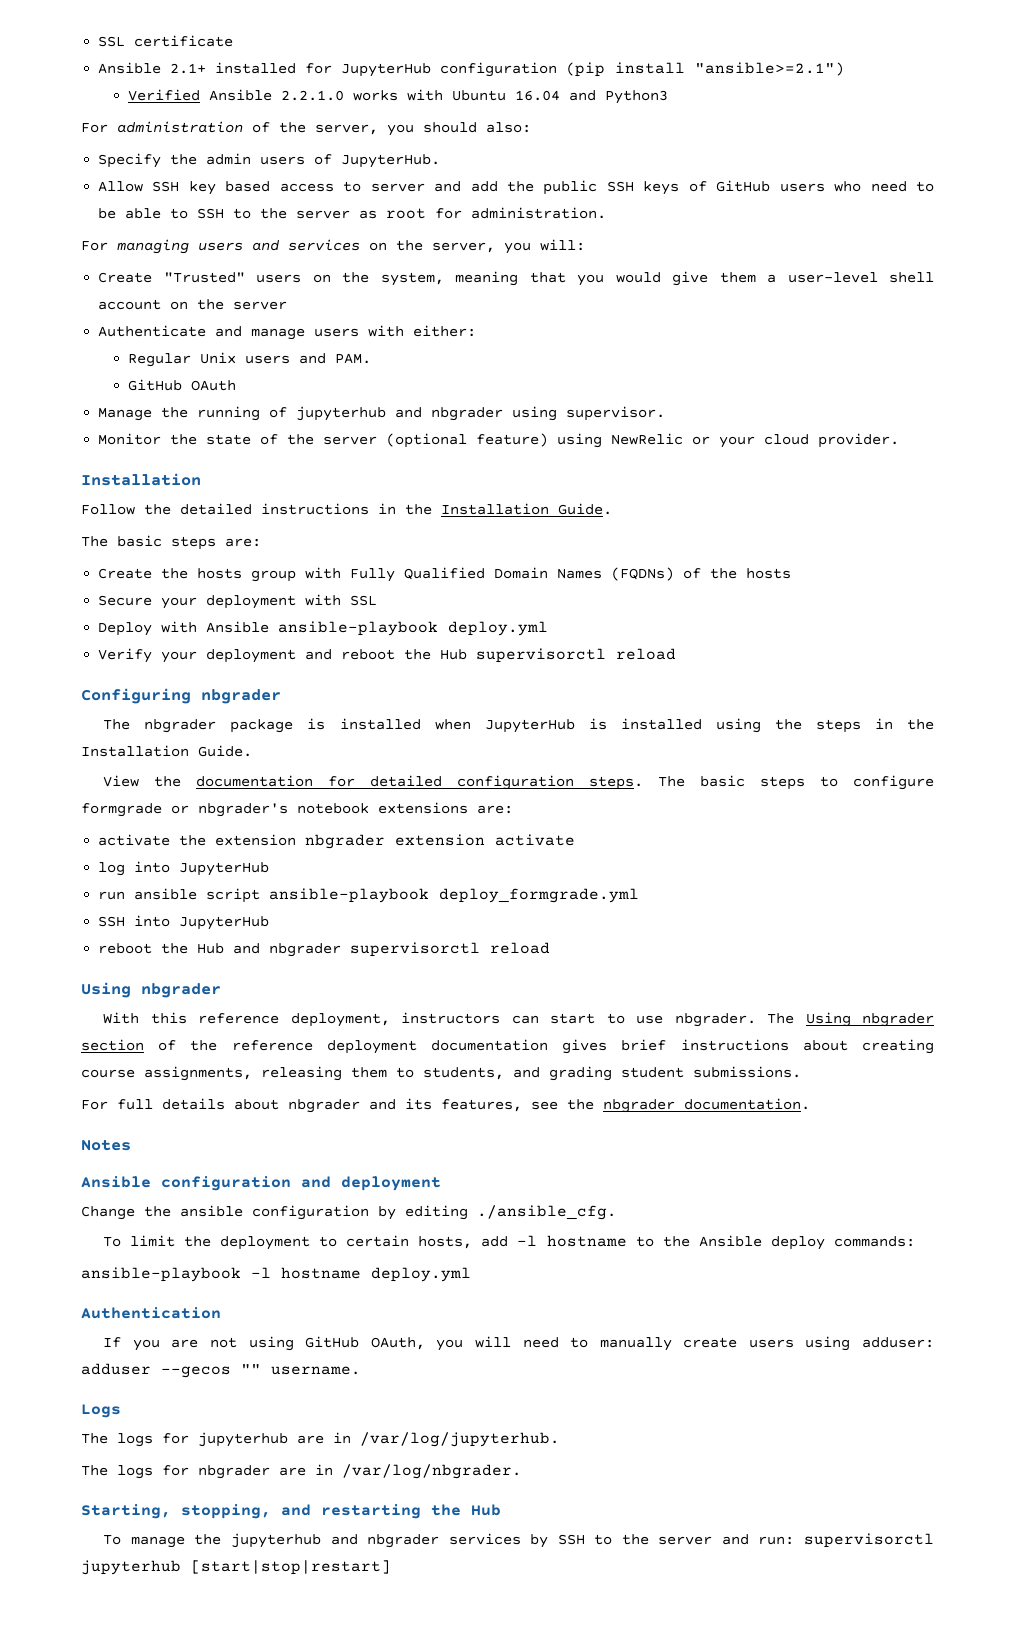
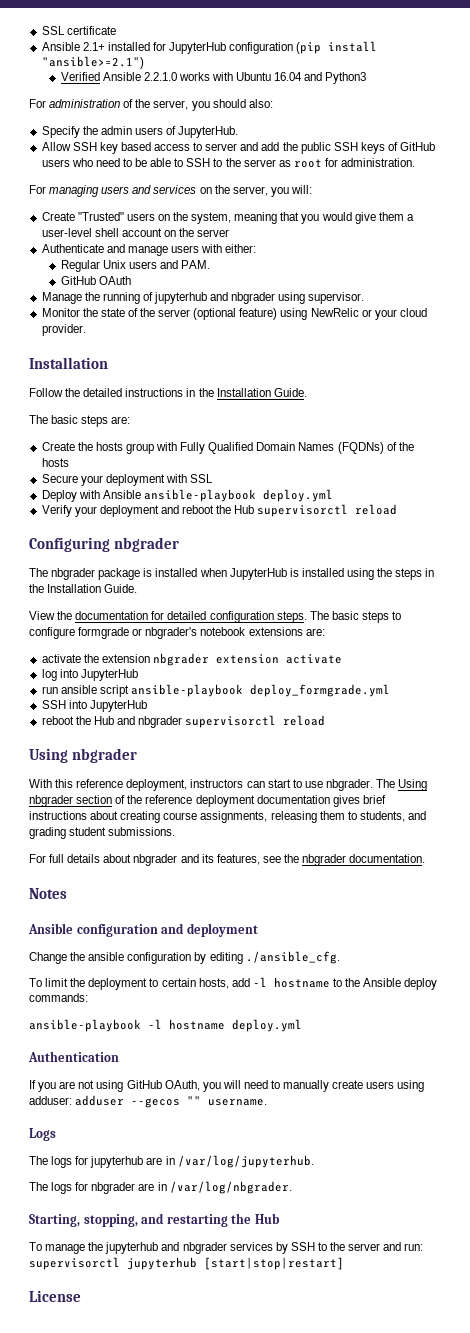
+ License

